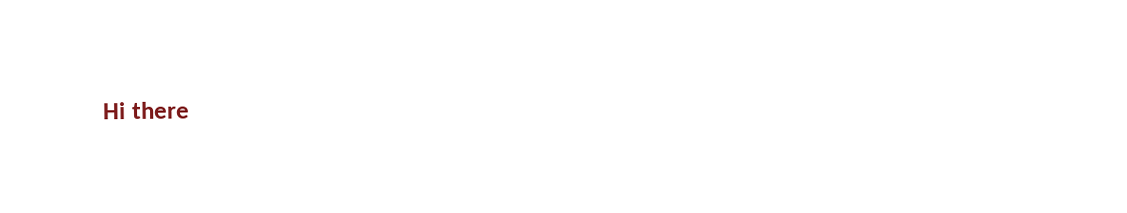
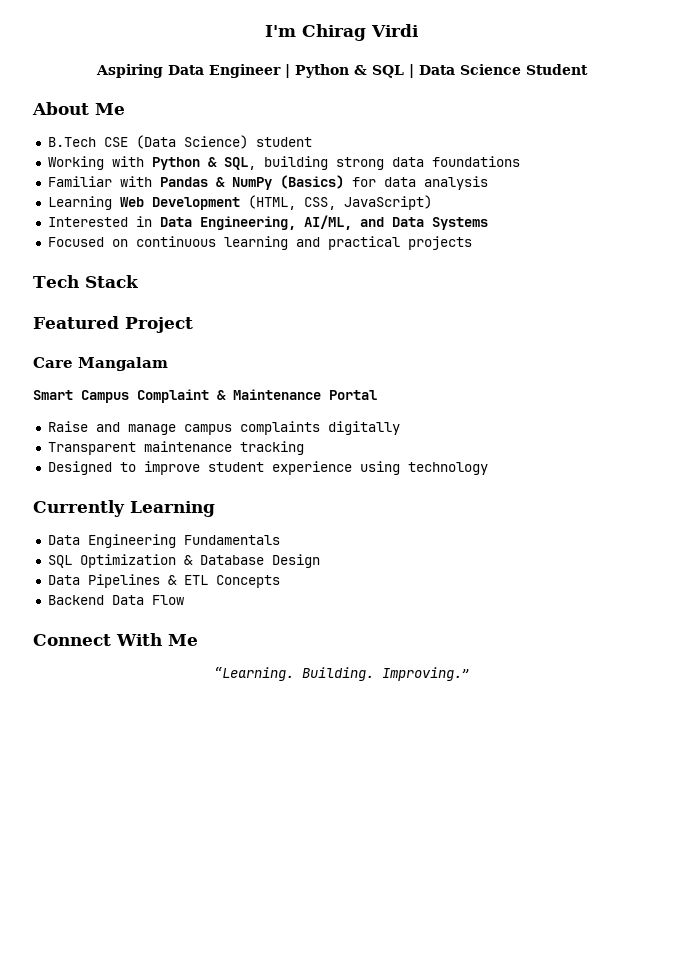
- Hi there
+ I'm Chirag Virdi
+ Aspiring Data Engineer | Python & SQL | Data Science Student
+ About Me
+ B.Tech CSE (Data Science) student
+ Working with Python & SQL, building strong data foundations
+ Familiar with Pandas & NumPy (Basics) for data analysis
+ Learning Web Development (HTML, CSS, JavaScript)
+ Interested in Data Engineering, AI/ML, and Data Systems
+ Focused on continuous learning and practical projects
+ Tech Stack
+ Featured Project
+ Care Mangalam
+ Smart Campus Complaint & Maintenance Portal
+ Raise and manage campus complaints digitally
+ Transparent maintenance tracking
+ Designed to improve student experience using technology
+ Currently Learning
+ Data Engineering Fundamentals
+ SQL Optimization & Database Design
+ Data Pipelines & ETL Concepts
+ Backend Data Flow
+ Connect With Me
+ “Learning. Building. Improving.”

